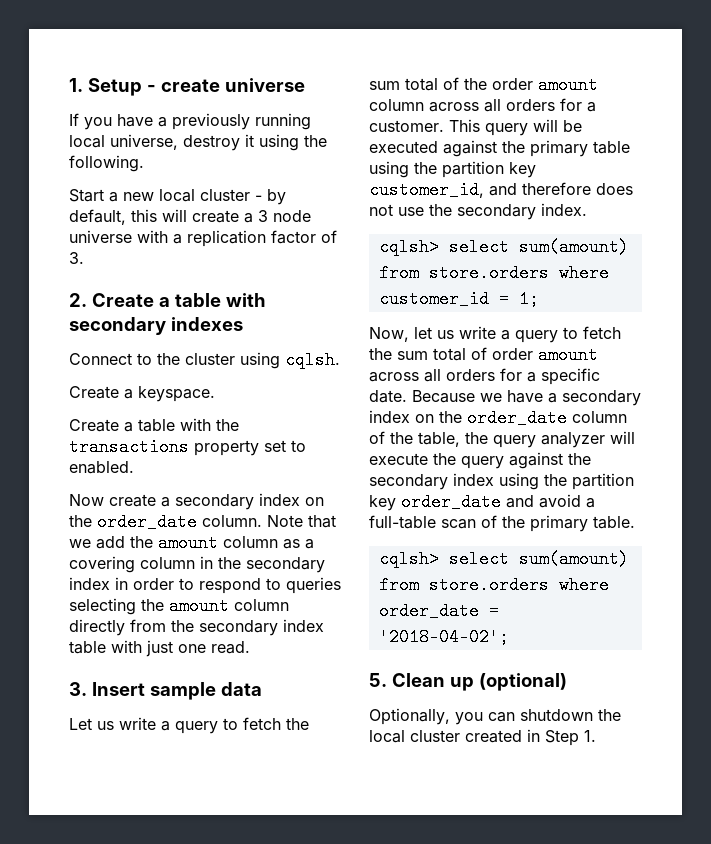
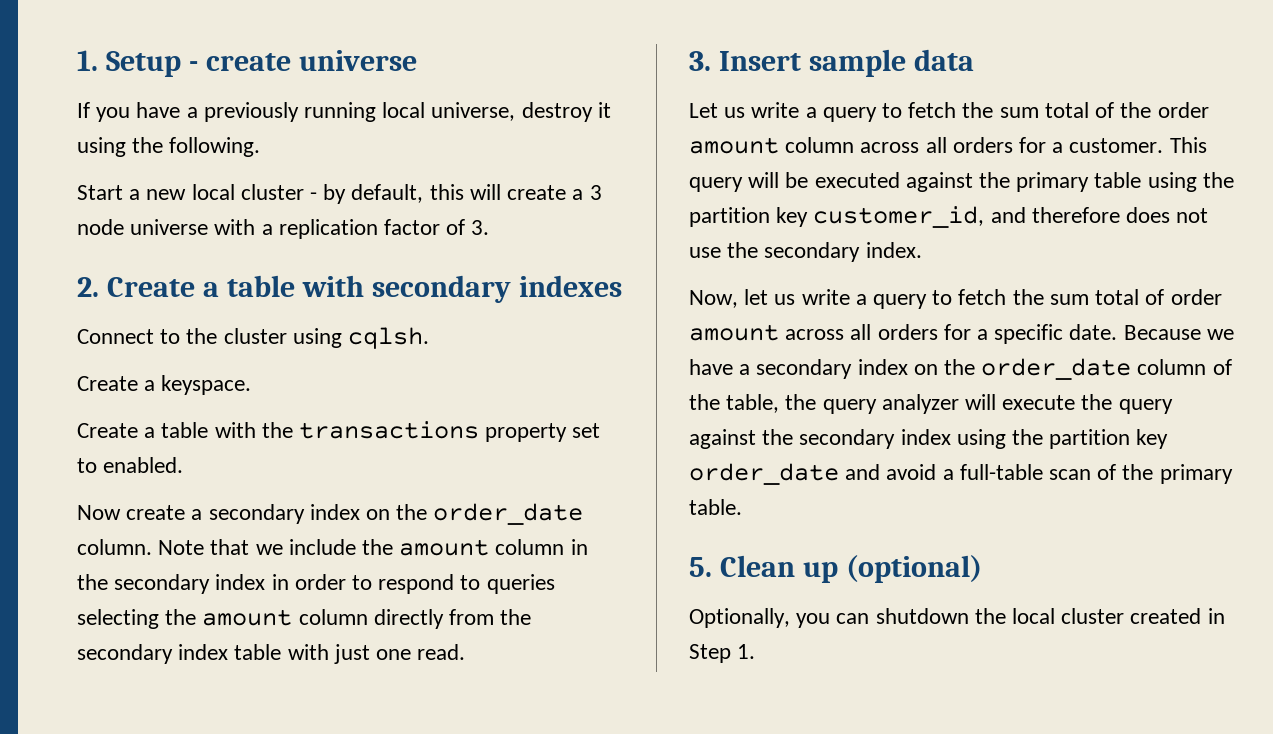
- Note that we add the amount column as a covering column in the secondary index in order to respond to queries selecting the amount column directly from the secondary index table with just one read.
+ Note that we include the amount column in the secondary index in order to respond to queries selecting the amount column directly from the secondary index table with just one read.
- cqlsh> select sum(amount) from store.orders where customer_id = 1;
- cqlsh> select sum(amount) from store.orders where order_date = '2018-04-02';

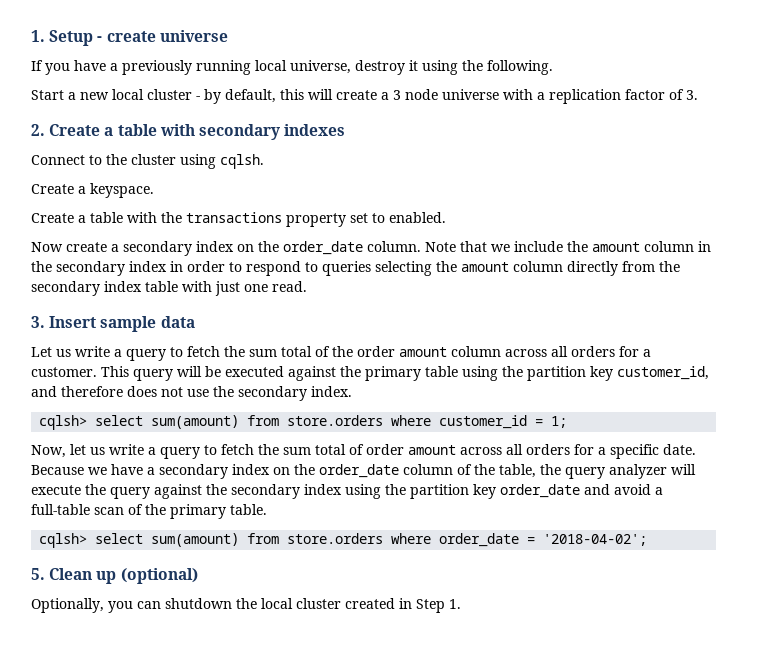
+ cqlsh> select sum(amount) from store.orders where customer_id = 1;
+ cqlsh> select sum(amount) from store.orders where order_date = '2018-04-02';

